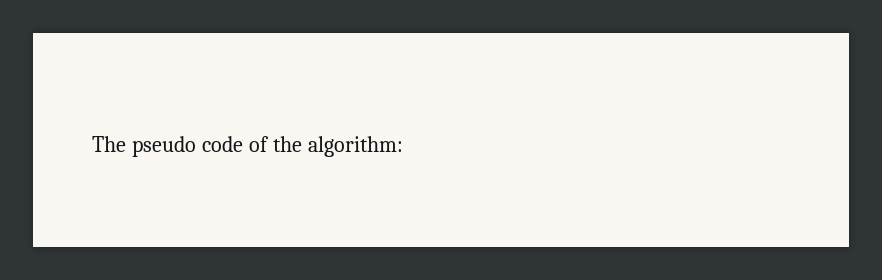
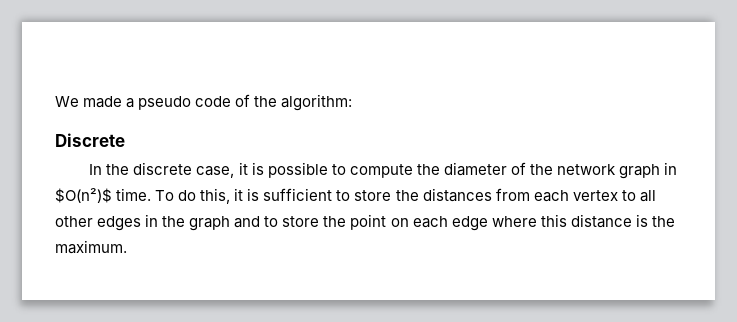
- The pseudo code of the algorithm:
+ We made a pseudo code of the algorithm:
+ Discrete
+ In the discrete case, it is possible to compute the diameter of the network graph in $O(n²)$ time. To do this, it is sufficient to store the distances from each vertex to all other edges in the graph and to store the point on each edge where this distance is the maximum.

